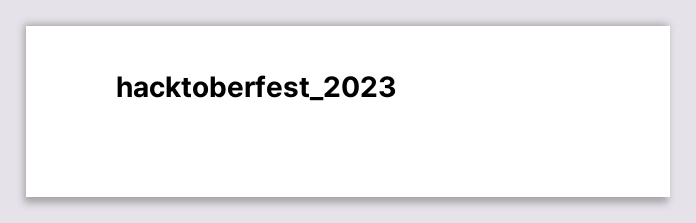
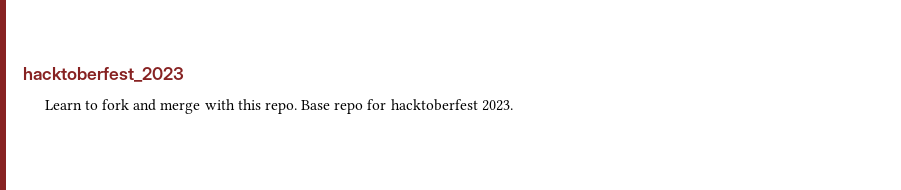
+ Learn to fork and merge with this repo. Base repo for hacktoberfest 2023.

